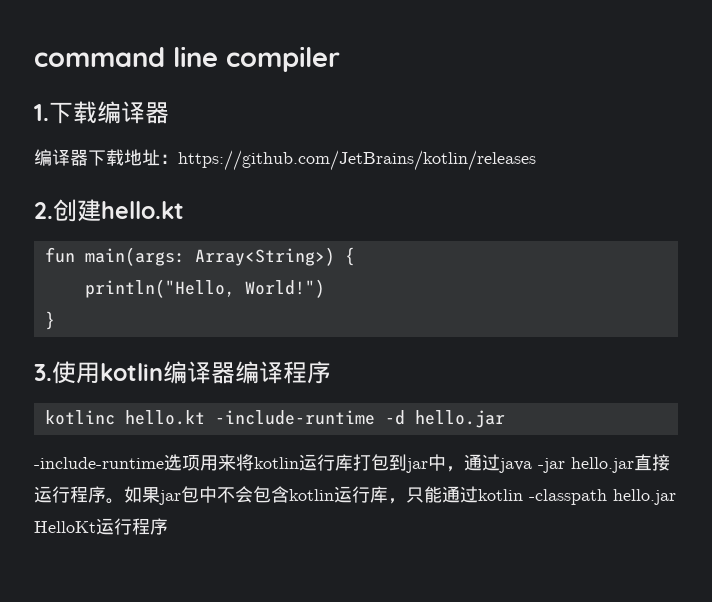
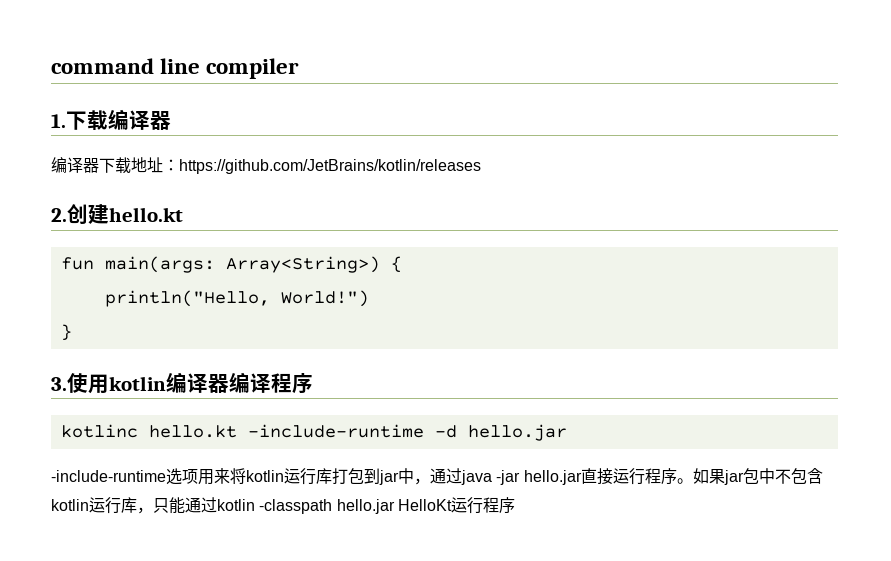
- 如果jar包中不会包含kotlin运行库，只能通过kotlin -classpath hello.jar HelloKt运行程序
+ 如果jar包中不包含kotlin运行库，只能通过kotlin -classpath hello.jar HelloKt运行程序

